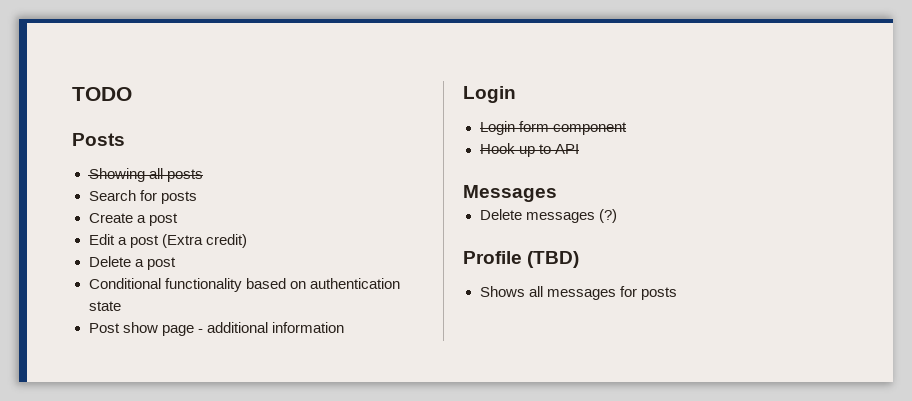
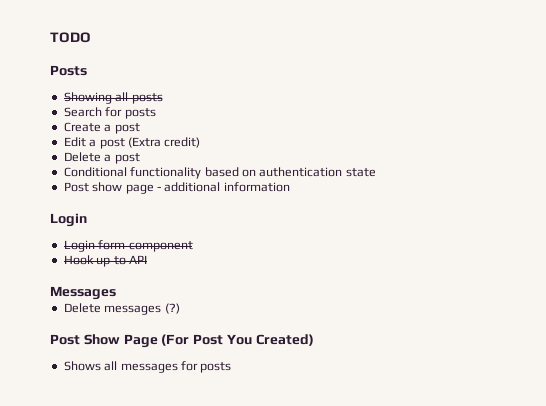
- Profile (TBD)
+ Post Show Page (For Post You Created)

